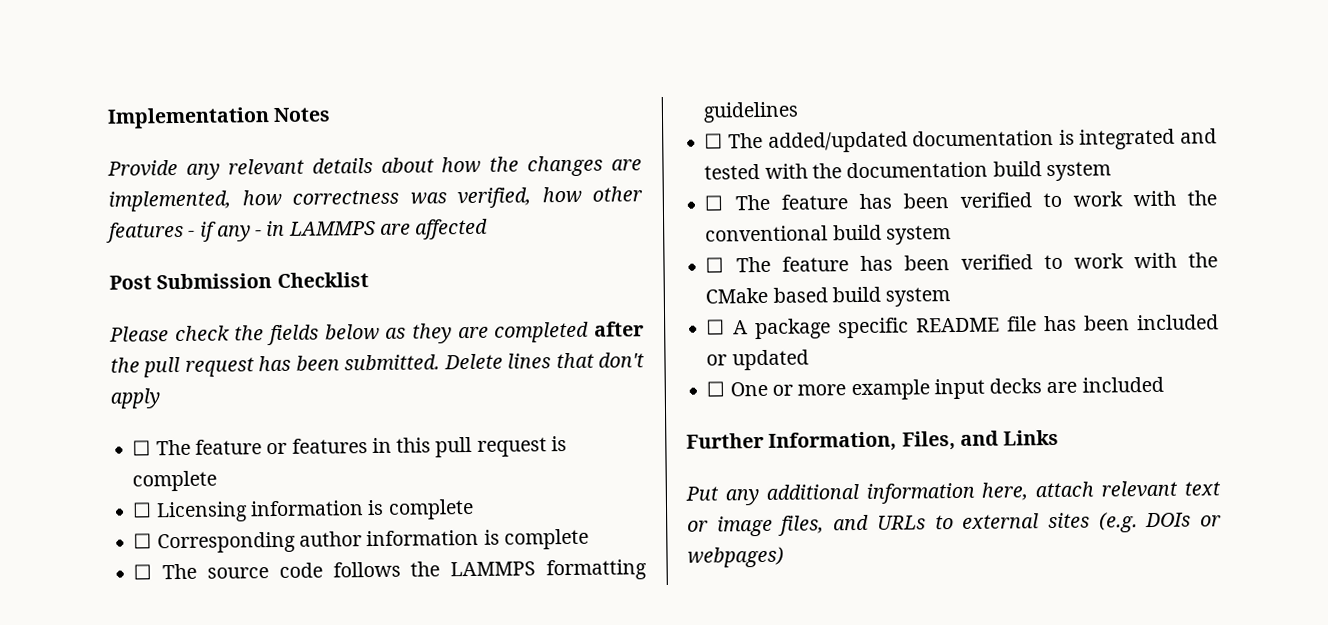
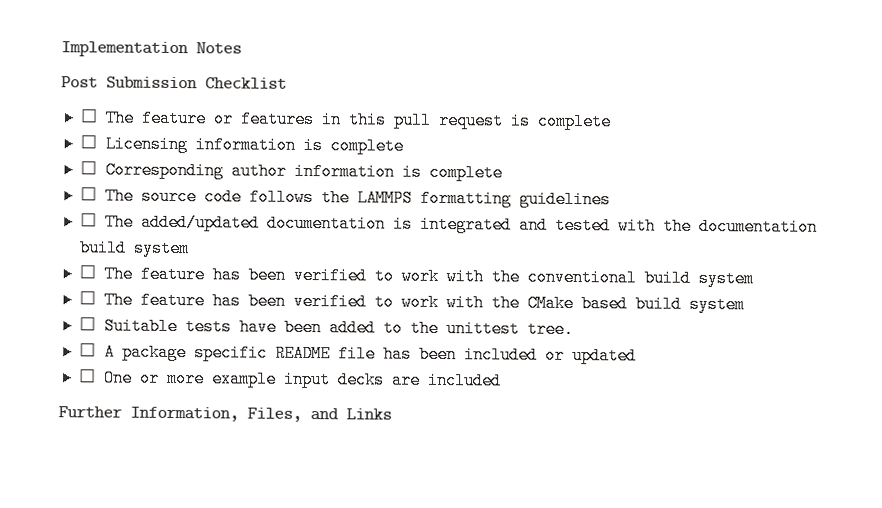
- Provide any relevant details about how the changes are implemented, how correctness was verified, how other features - if any - in LAMMPS are affected
  Post Submission Checklist
- Please check the fields below as they are completed after the pull request has been submitted. Delete lines that don't apply
+ ☐ Suitable tests have been added to the unittest tree.
- Put any additional information here, attach relevant text or image files, and URLs to external sites (e.g. DOIs or webpages)

